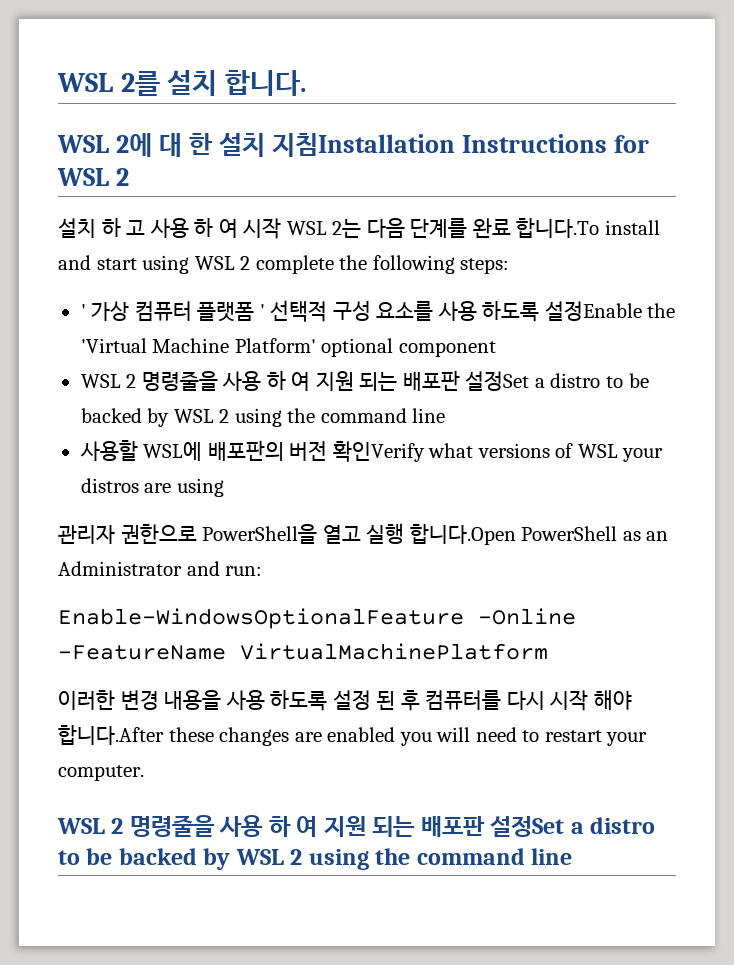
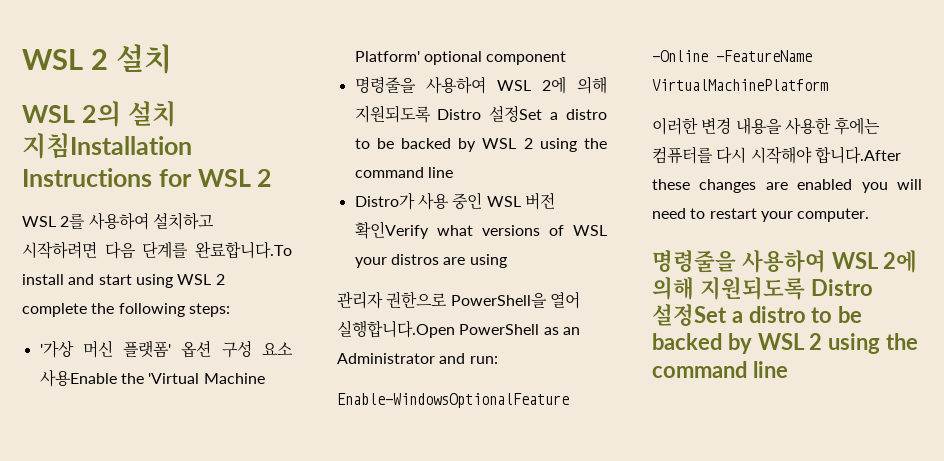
- WSL 2를 설치 합니다.
- WSL 2에 대 한 설치 지침Installation Instructions for WSL 2
+ WSL 2 설치
+ WSL 2의 설치 지침Installation Instructions for WSL 2
- 설치 하 고 사용 하 여 시작 WSL 2는 다음 단계를 완료 합니다.To install and start using WSL 2 complete the following steps:
+ WSL 2를 사용하여 설치하고 시작하려면 다음 단계를 완료합니다.To install and start using WSL 2 complete the following steps:
- ' 가상 컴퓨터 플랫폼 ' 선택적 구성 요소를 사용 하도록 설정Enable the 'Virtual Machine Platform' optional component
- WSL 2 명령줄을 사용 하 여 지원 되는 배포판 설정Set a distro to be backed by WSL 2 using the command line
+ '가상 머신 플랫폼' 옵션 구성 요소 사용Enable the 'Virtual Machine Platform' optional component
+ 명령줄을 사용하여 WSL 2에 의해 지원되도록 Distro 설정Set a distro to be backed by WSL 2 using the command line
- 사용할 WSL에 배포판의 버전 확인Verify what versions of WSL your distros are using
+ Distro가 사용 중인 WSL 버전 확인Verify what versions of WSL your distros are using
- 관리자 권한으로 PowerShell을 열고 실행 합니다.Open PowerShell as an Administrator and run:
+ 관리자 권한으로 PowerShell을 열어 실행합니다.Open PowerShell as an Administrator and run:
- 이러한 변경 내용을 사용 하도록 설정 된 후 컴퓨터를 다시 시작 해야 합니다.After these changes are enabled you will need to restart your computer.
- WSL 2 명령줄을 사용 하 여 지원 되는 배포판 설정Set a distro to be backed by WSL 2 using the command line
+ 이러한 변경 내용을 사용한 후에는 컴퓨터를 다시 시작해야 합니다.After these changes are enabled you will need to restart your computer.
+ 명령줄을 사용하여 WSL 2에 의해 지원되도록 Distro 설정Set a distro to be backed by WSL 2 using the command line

